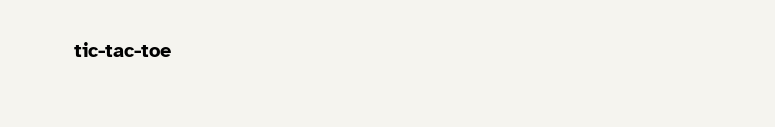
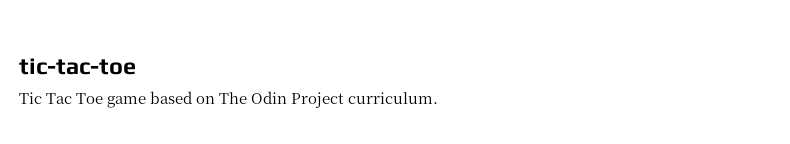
+ Tic Tac Toe game based on The Odin Project curriculum.

